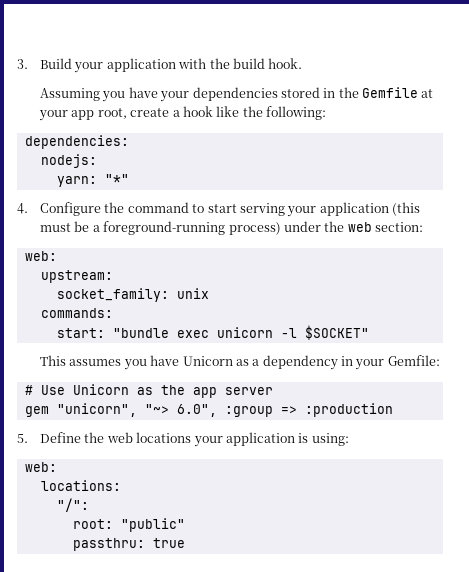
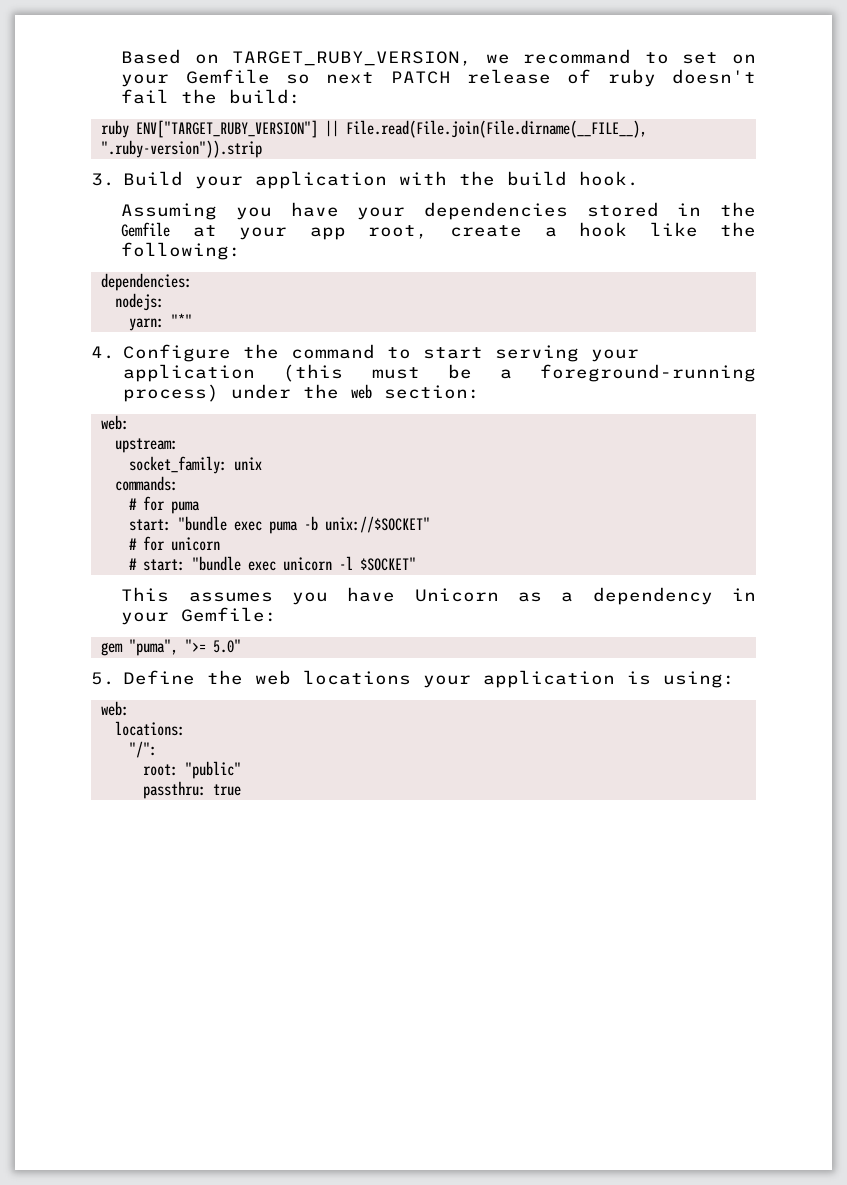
+ Based on TARGET_RUBY_VERSION, we recommand to set on your Gemfile so next PATCH release of ruby doesn't fail the build:
+ ruby ENV["TARGET_RUBY_VERSION"] || File.read(File.join(File.dirname(__FILE__), ".ruby-version")).strip
- start: "bundle exec unicorn -l $SOCKET"
+ # for puma
+ start: "bundle exec puma -b unix://$SOCKET"
+ # for unicorn
+ # start: "bundle exec unicorn -l $SOCKET"
- # Use Unicorn as the app server
- gem "unicorn", "~> 6.0", :group => :production
+ gem "puma", ">= 5.0"

